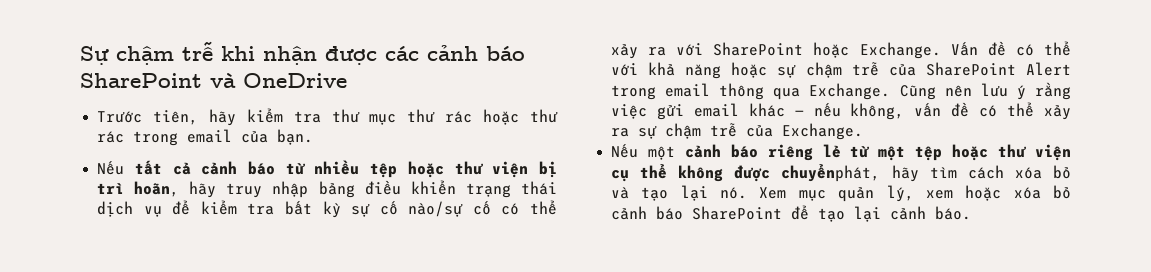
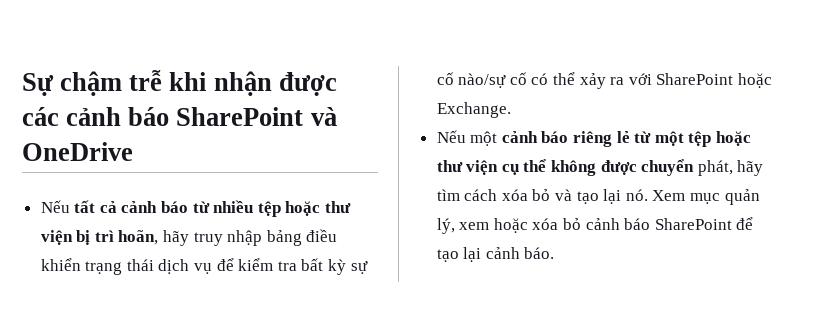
- Trước tiên, hãy kiểm tra thư mục thư rác hoặc thư rác trong email của bạn.
- Vấn đề có thể với khả năng hoặc sự chậm trễ của SharePoint Alert trong email thông qua Exchange. Cũng nên lưu ý rằng việc gửi email khác — nếu không, vấn đề có thể xảy ra sự chậm trễ của Exchange.
- Nếu một cảnh báo riêng lẻ từ một tệp hoặc thư viện cụ thể không được chuyểnphát, hãy tìm cách xóa bỏ và tạo lại nó.
+ Nếu một cảnh báo riêng lẻ từ một tệp hoặc thư viện cụ thể không được chuyển phát, hãy tìm cách xóa bỏ và tạo lại nó.

